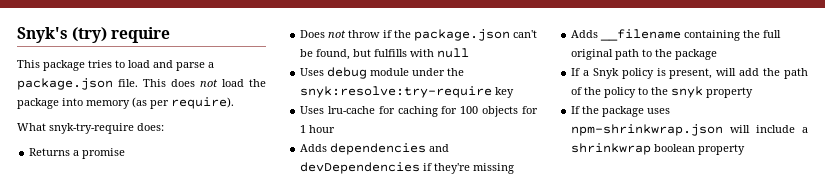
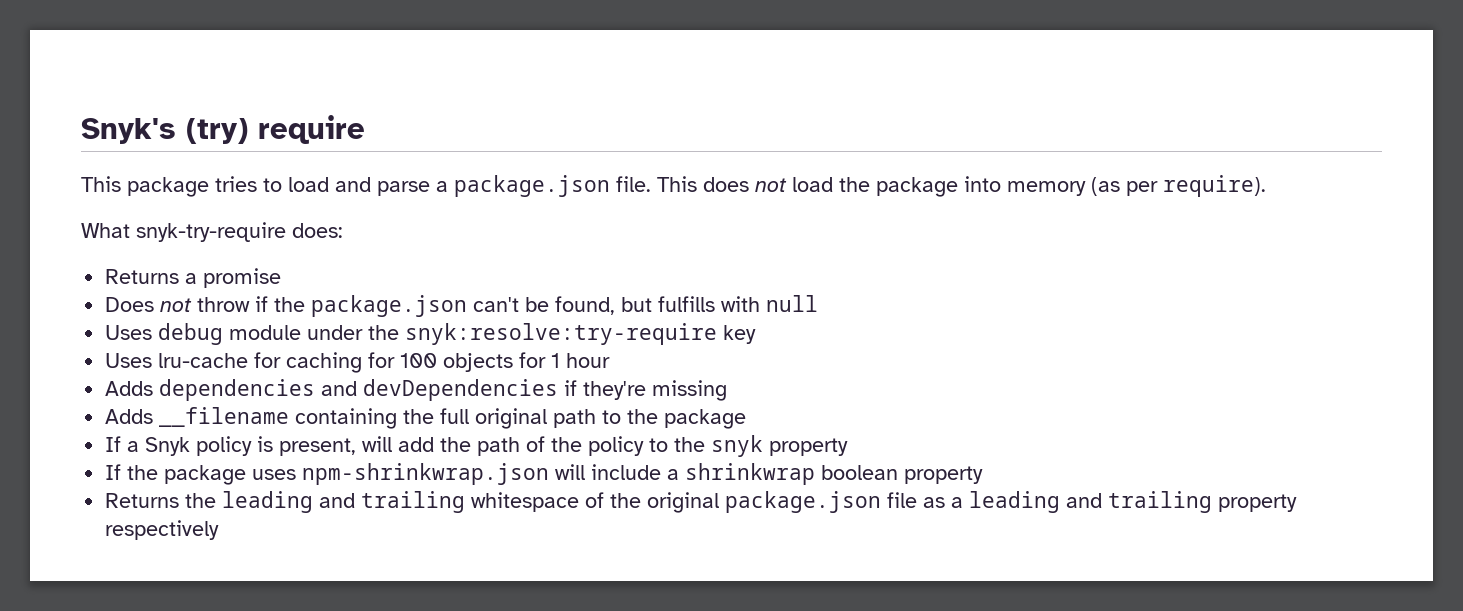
+ Returns the leading and trailing whitespace of the original package.json file as a leading and trailing property respectively

